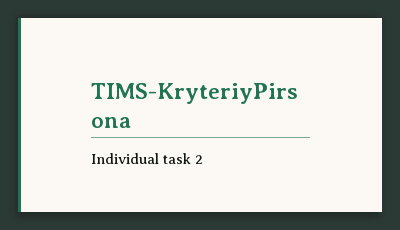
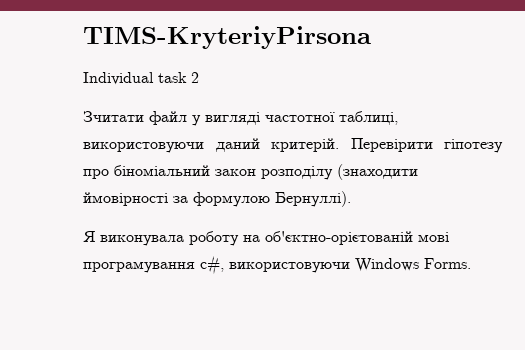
+ Зчитати файл у вигляді частотної таблиці, використовуючи даний критерій. Перевірити гіпотезу про біноміальний закон розподілу (знаходити ймовірності за формулою Бернуллі).
+ Я виконувала роботу на об'єктно-орієтованій мові програмування с#, використовуючи Windows Forms.

